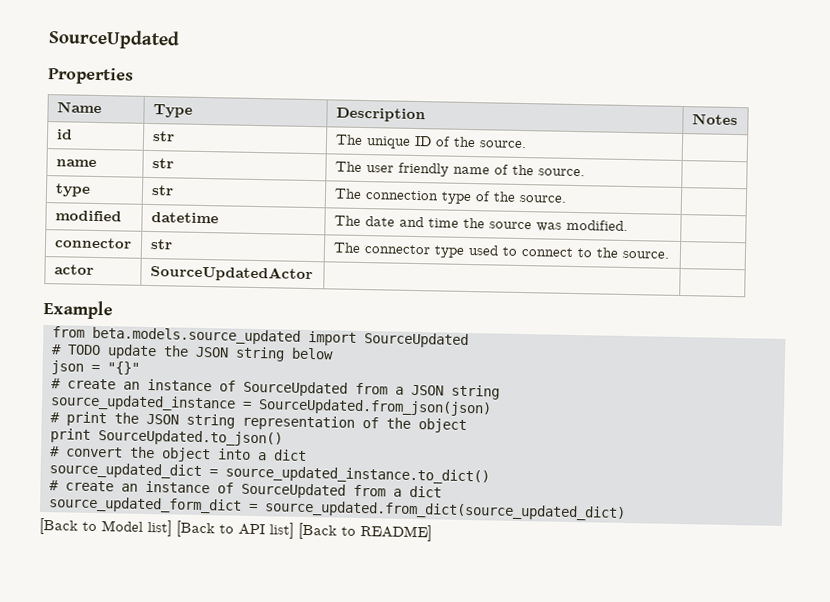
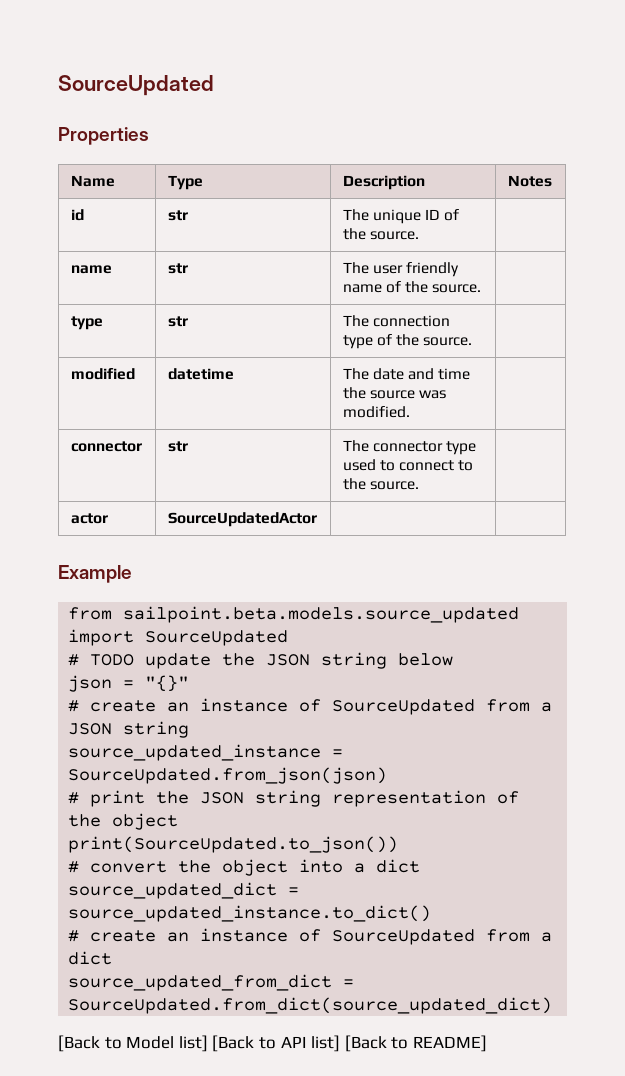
- from beta.models.source_updated import SourceUpdated
+ from sailpoint.beta.models.source_updated import SourceUpdated
- print SourceUpdated.to_json()
+ print(SourceUpdated.to_json())
- source_updated_form_dict = source_updated.from_dict(source_updated_dict)
+ source_updated_from_dict = SourceUpdated.from_dict(source_updated_dict)

